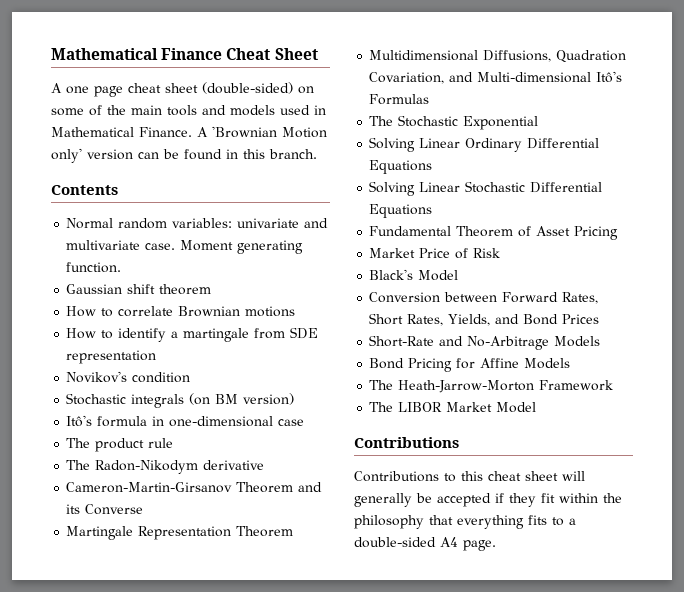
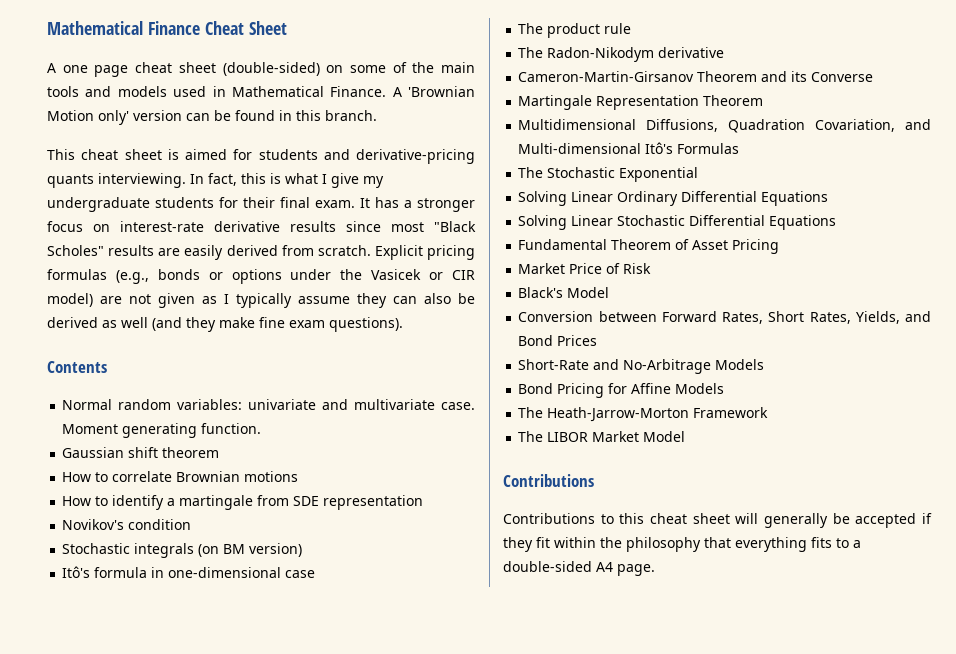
+ This cheat sheet is aimed for students and derivative-pricing quants interviewing. In fact, this is what I give my undergraduate students for their final exam. It has a stronger focus on interest-rate derivative results since most "Black Scholes" results are easily derived from scratch. Explicit pricing formulas (e.g., bonds or options under the Vasicek or CIR model) are not given as I typically assume they can also be derived as well (and they make fine exam questions).

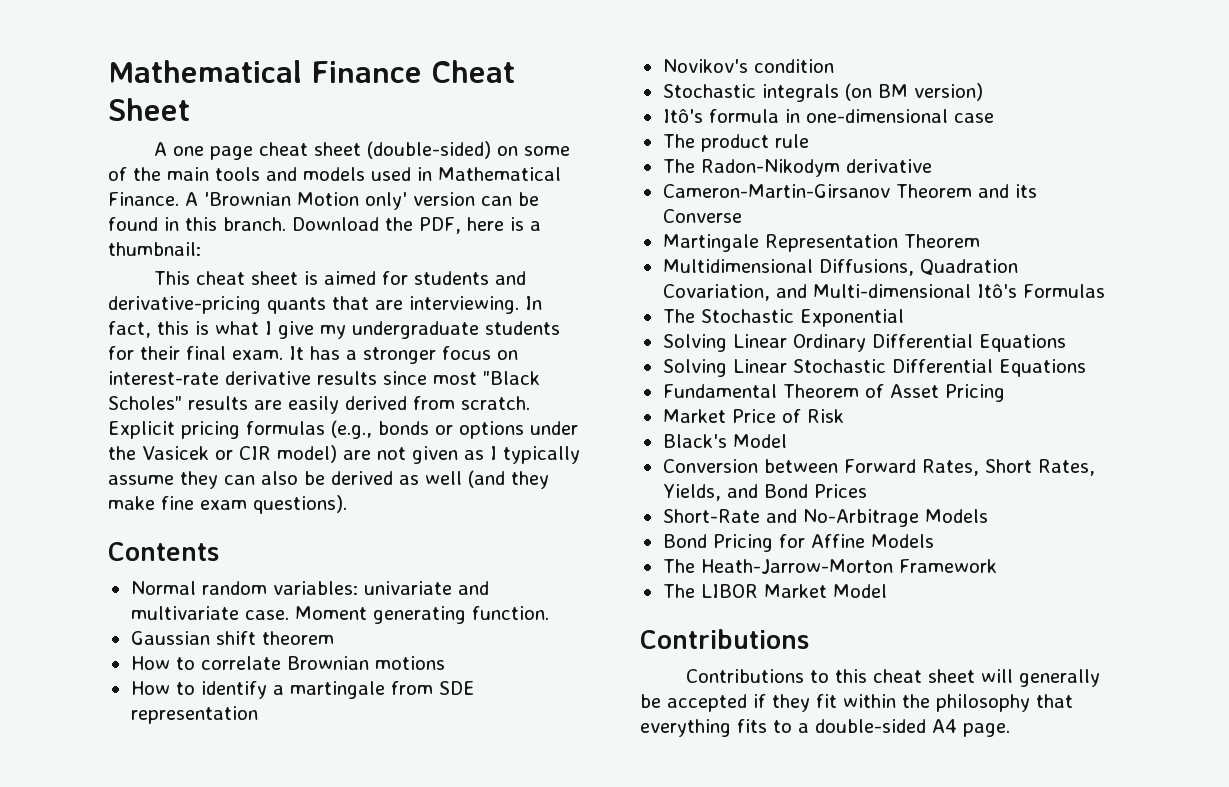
+ Download the PDF, here is a thumbnail:
- This cheat sheet is aimed for students and derivative-pricing quants interviewing.
+ This cheat sheet is aimed for students and derivative-pricing quants that are interviewing.

